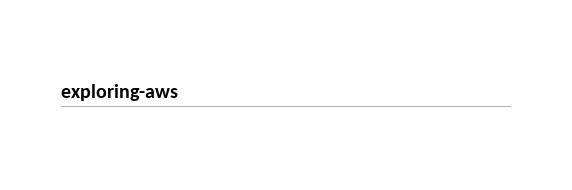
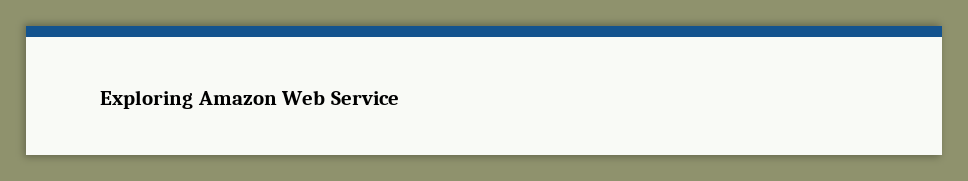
- exploring-aws
+ Exploring Amazon Web Service

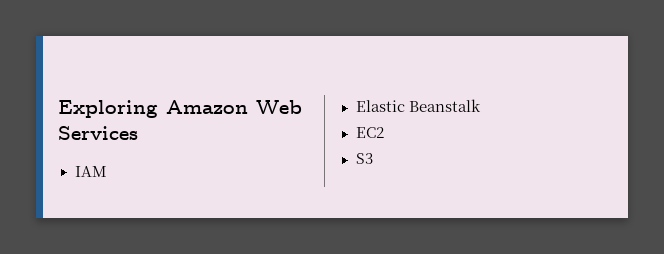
- Exploring Amazon Web Service
+ Exploring Amazon Web Services
+ IAM
+ Elastic Beanstalk
+ EC2
+ S3

